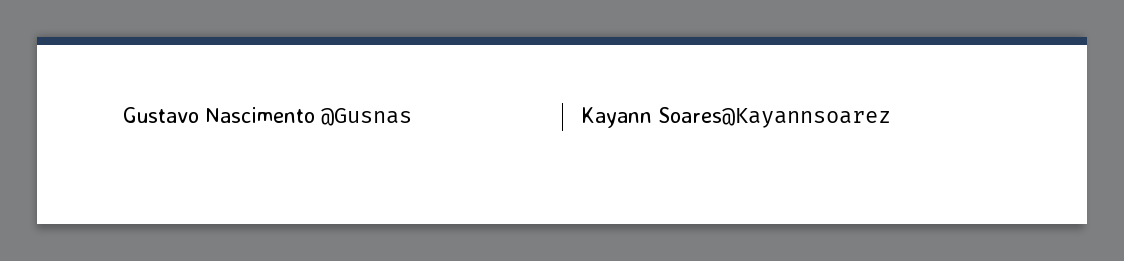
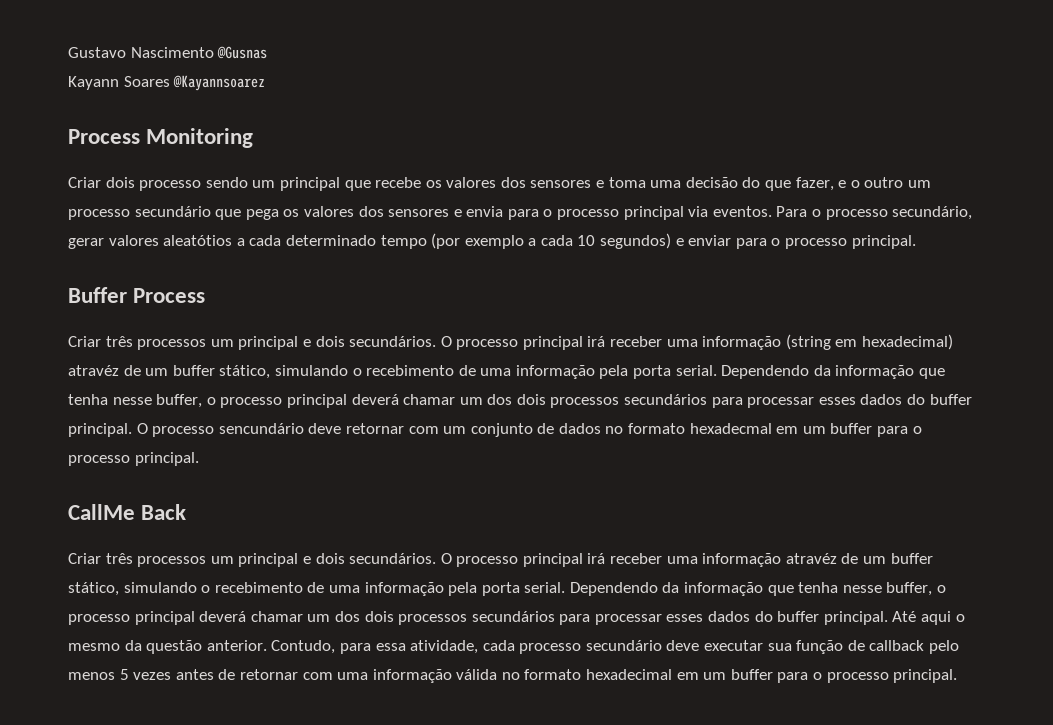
- Kayann Soares@Kayannsoarez
+ Kayann Soares @Kayannsoarez
+ Process Monitoring
+ Criar dois processo sendo um principal que recebe os valores dos sensores e toma uma decisão do que fazer, e o outro um processo secundário que pega os valores dos sensores e envia para o processo principal via eventos. Para o processo secundário, gerar valores aleatótios a cada determinado tempo (por exemplo a cada 10 segundos) e enviar para o processo principal.
+ Buffer Process
+ Criar três processos um principal e dois secundários. O processo principal irá receber uma informação (string em hexadecimal) atravéz de um buffer stático, simulando o recebimento de uma informação pela porta serial. Dependendo da informação que tenha nesse buffer, o processo principal deverá chamar um dos dois processos secundários para processar esses dados do buffer principal. O processo sencundário deve retornar com um conjunto de dados no formato hexadecmal em um buffer para o processo principal.
+ CallMe Back
+ Criar três processos um principal e dois secundários. O processo principal irá receber uma informação atravéz de um buffer stático, simulando o recebimento de uma informação pela porta serial. Dependendo da informação que tenha nesse buffer, o processo principal deverá chamar um dos dois processos secundários para processar esses dados do buffer principal. Até aqui o mesmo da questão anterior. Contudo, para essa atividade, cada processo secundário deve executar sua função de callback pelo menos 5 vezes antes de retornar com uma informação válida no formato hexadecimal em um buffer para o processo principal.

